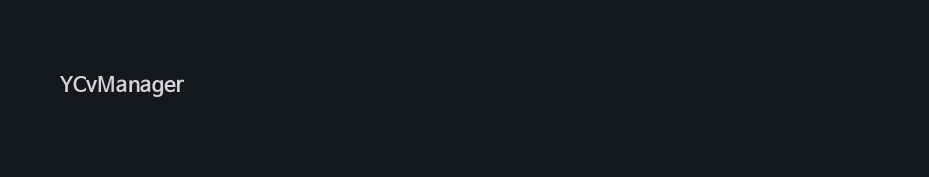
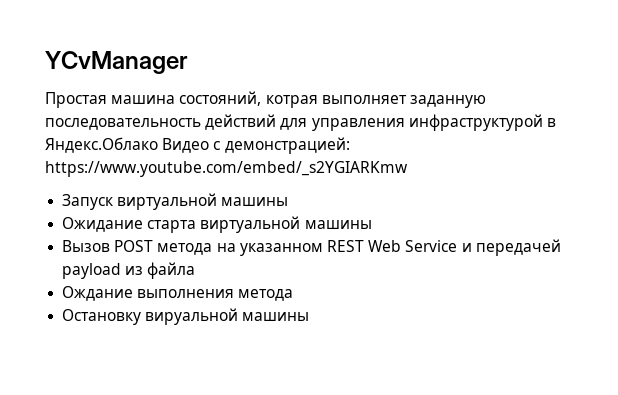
+ Простая машина состояний, котрая выполняет заданную последовательность действий для управления инфраструктурой в Яндекс.Облако Видео с демонстрацией: https://www.youtube.com/embed/_s2YGIARKmw
+ Запуск виртуальной машины
+ Ожидание старта виртуальной машины
+ Вызов POST метода на указанном REST Web Service и передачей payload из файла
+ Ождание выполнения метода
+ Остановку вируальной машины

